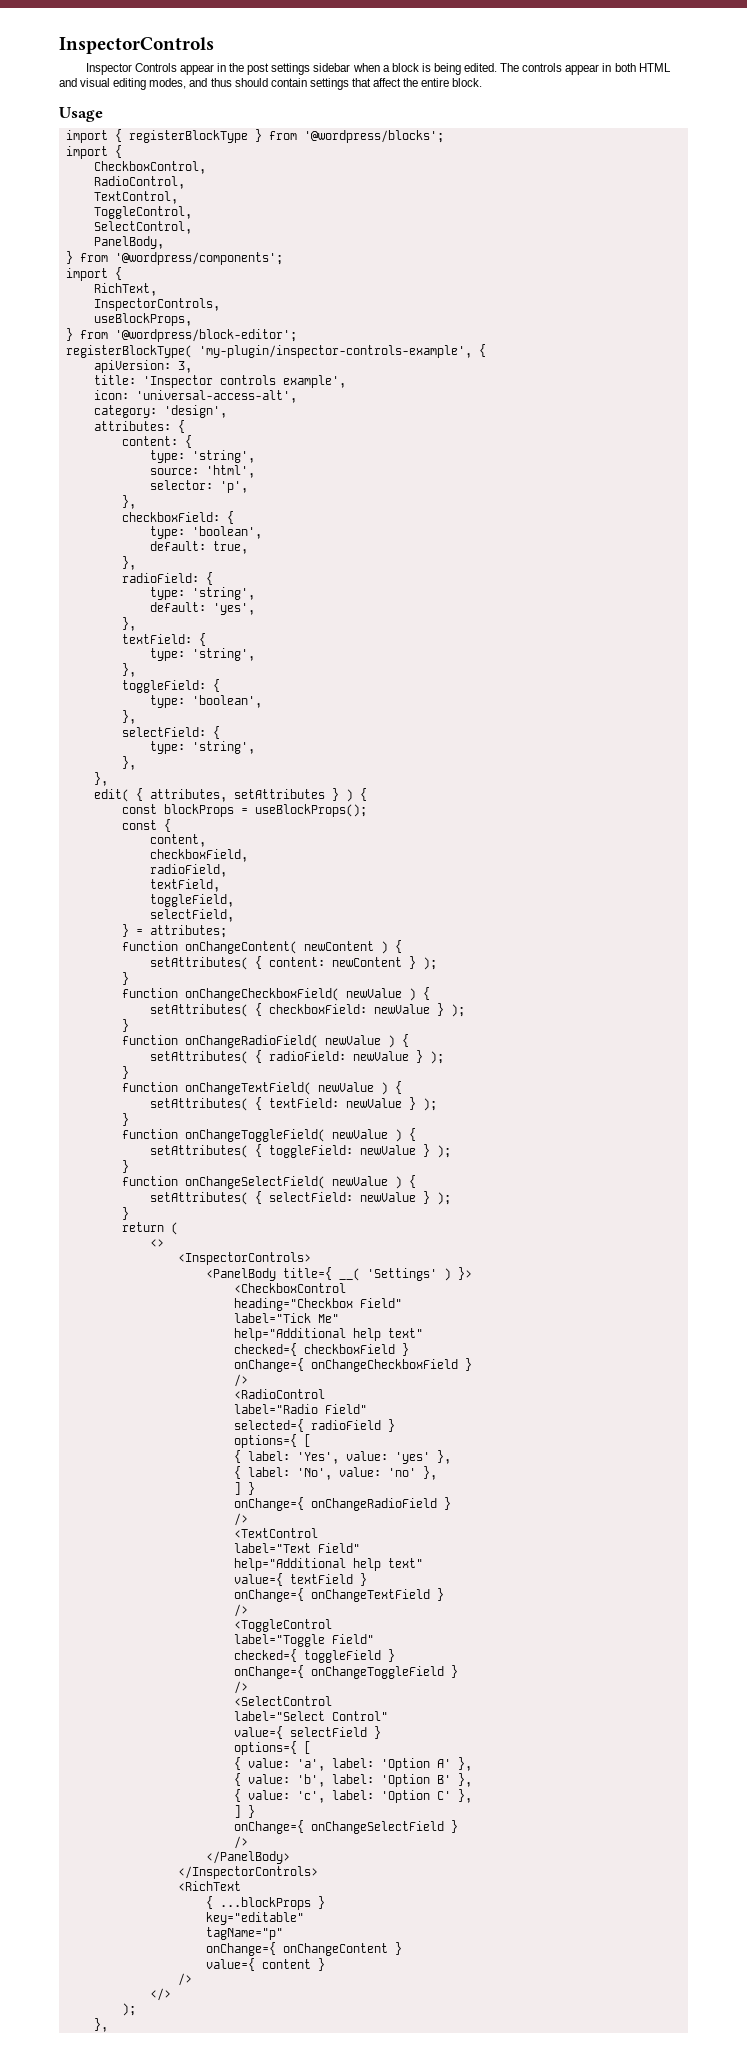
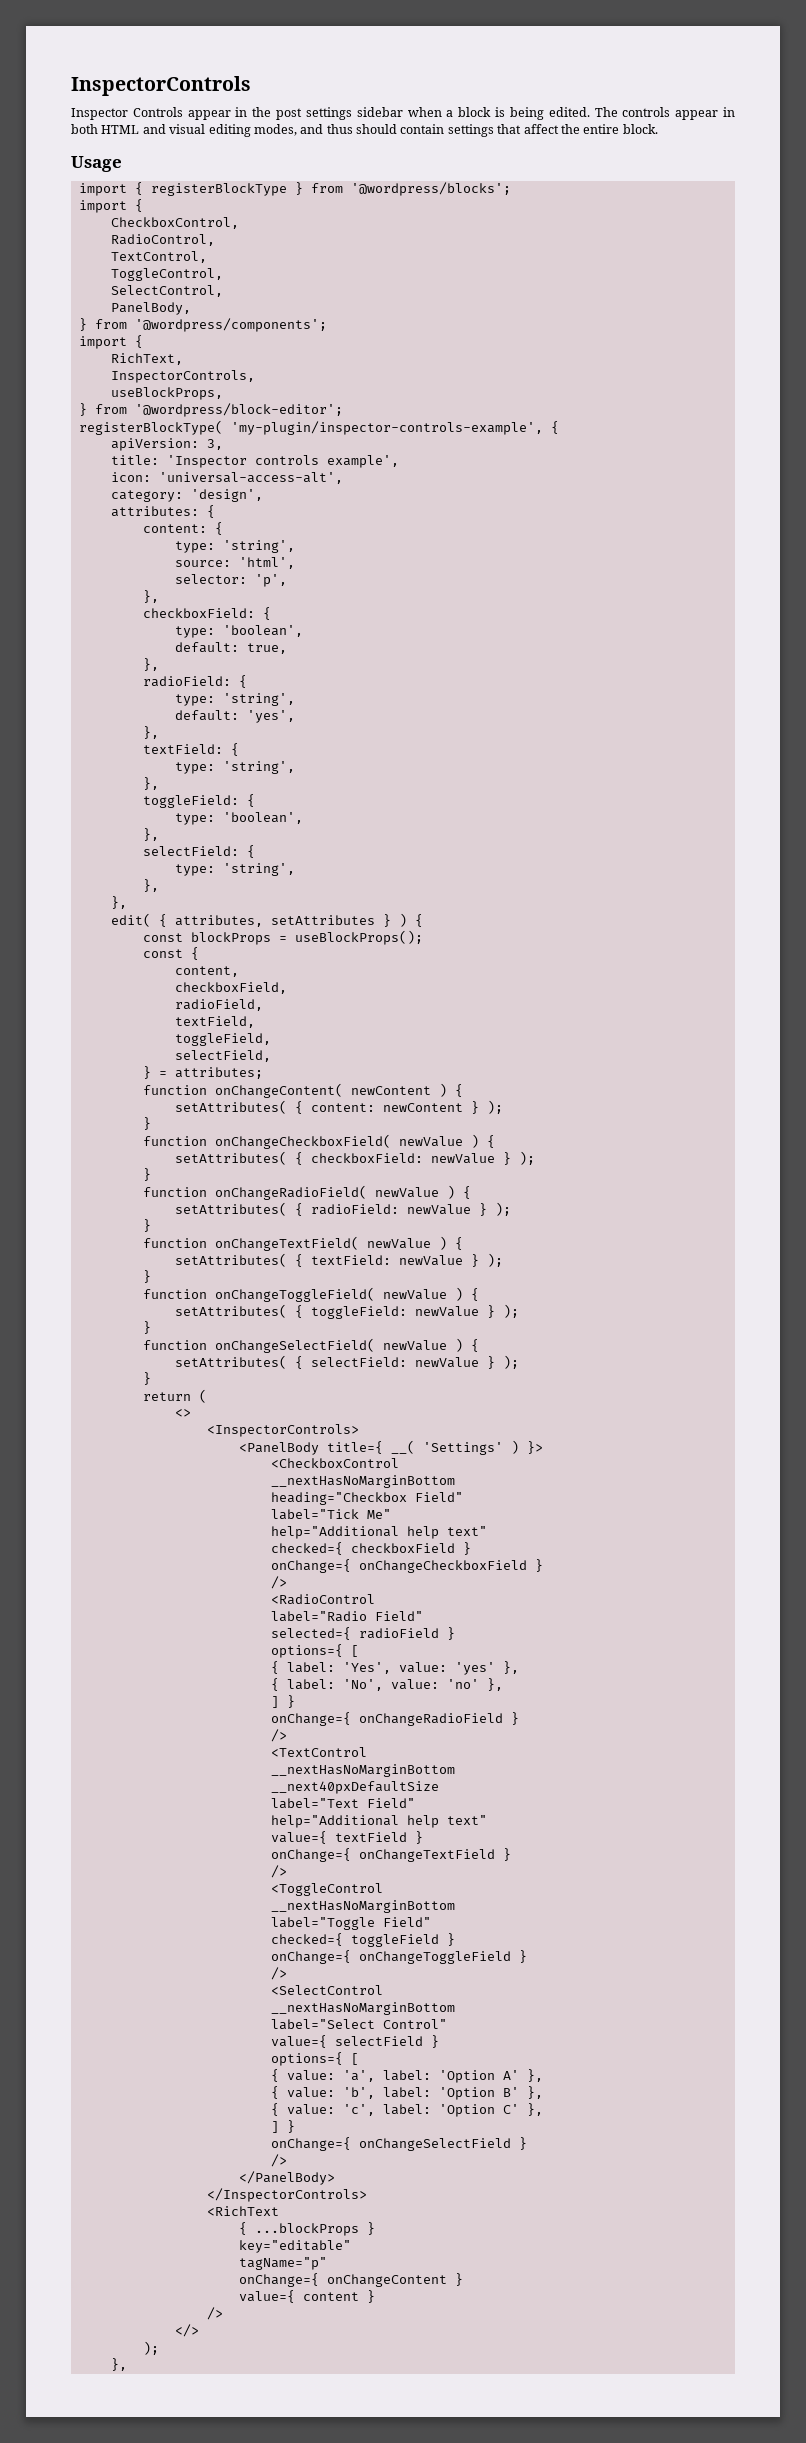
  <CheckboxControl
+ __nextHasNoMarginBottom
  <TextControl
+ __nextHasNoMarginBottom
+ __next40pxDefaultSize
  <ToggleControl
+ __nextHasNoMarginBottom
  <SelectControl
+ __nextHasNoMarginBottom

